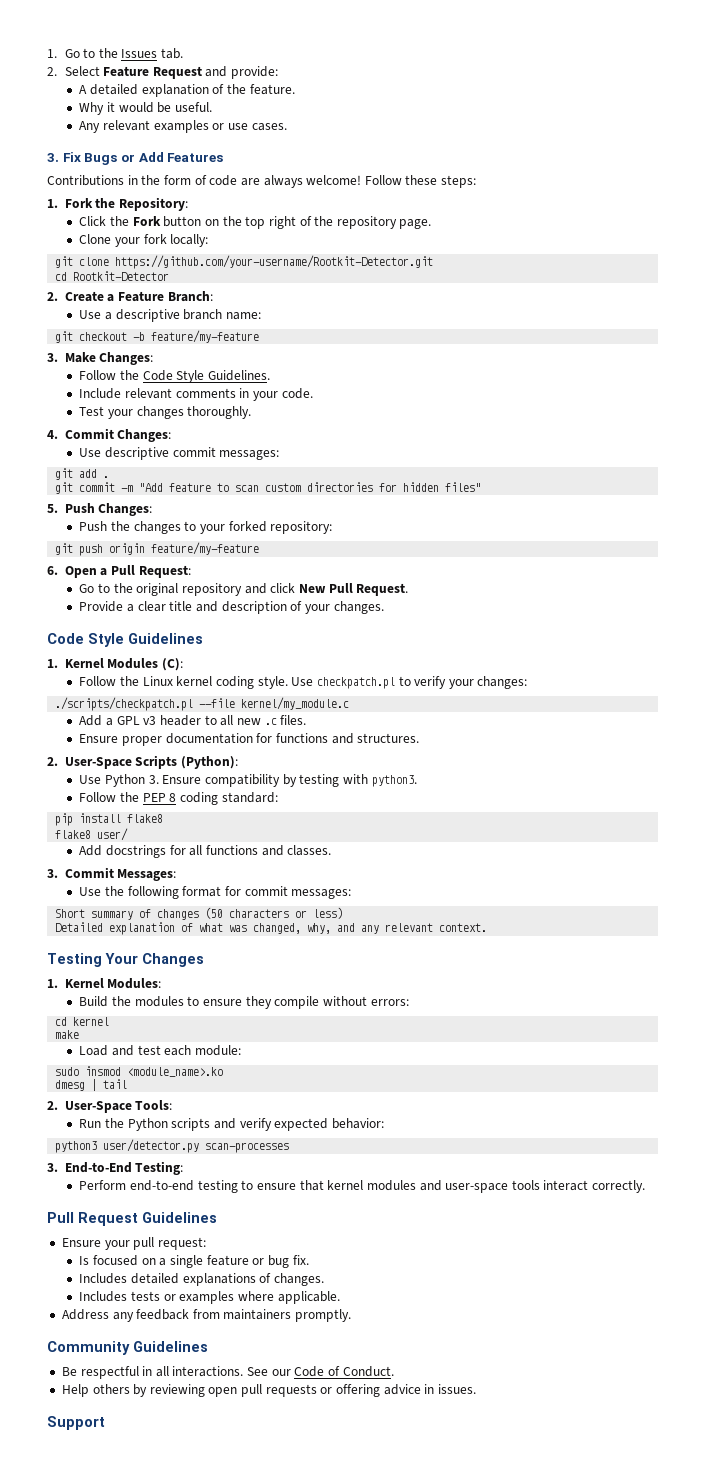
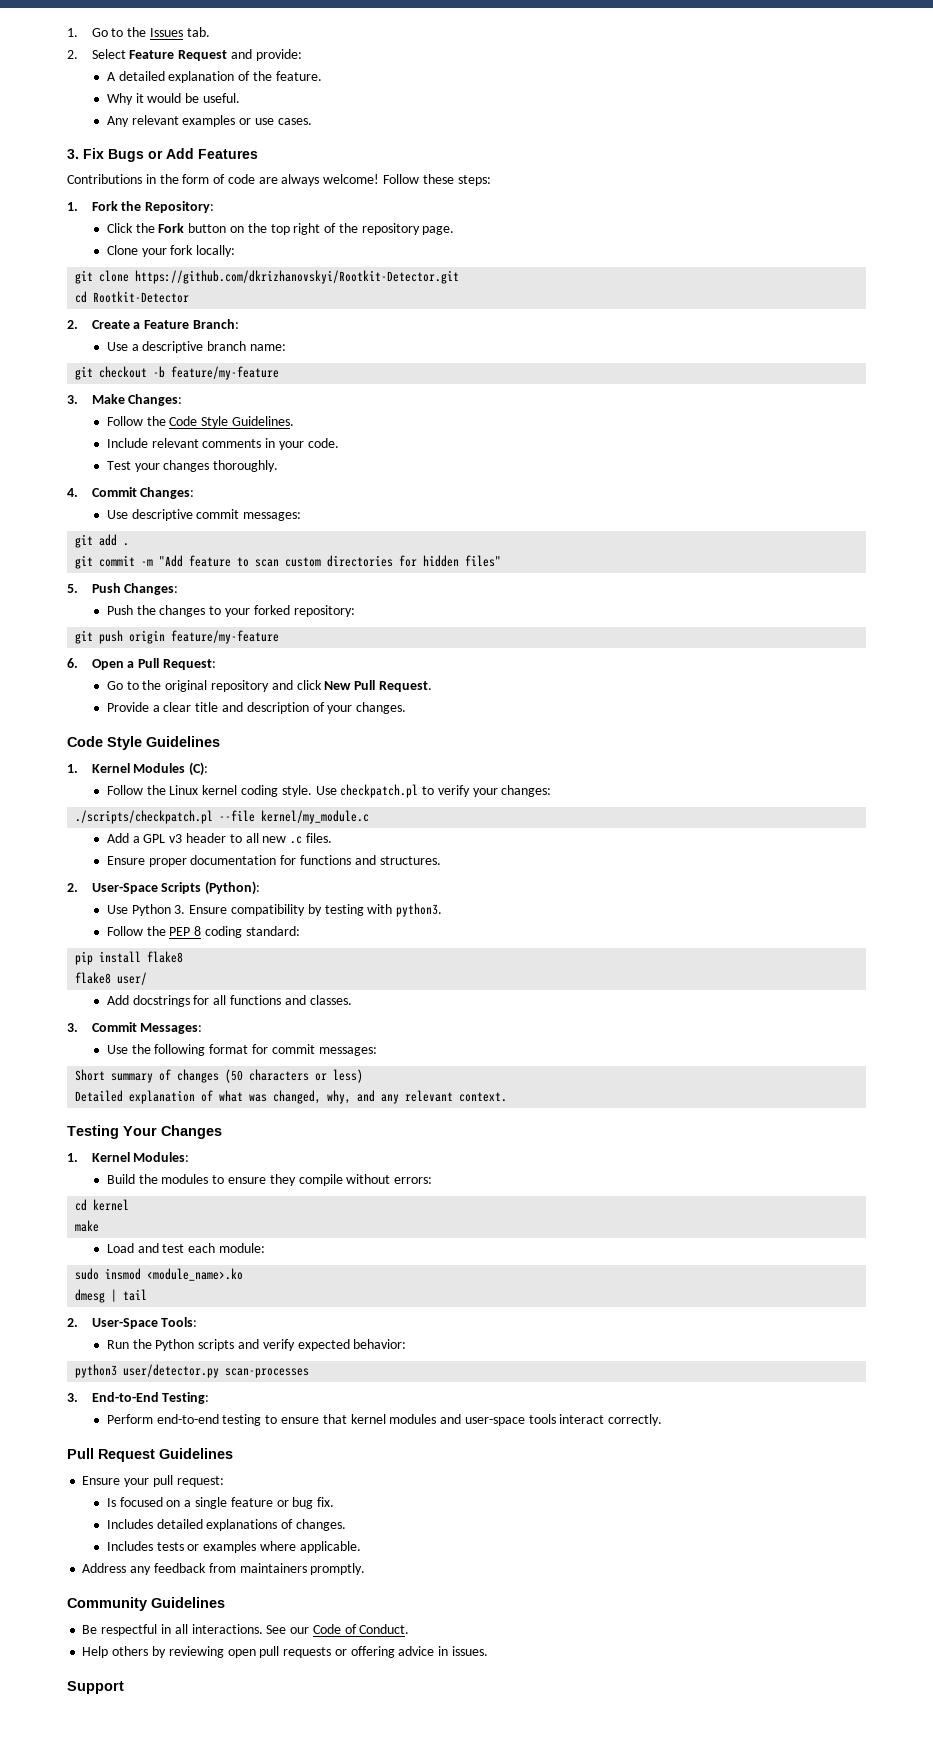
- git clone https://github.com/your-username/Rootkit-Detector.git
+ git clone https://github.com/dkrizhanovskyi/Rootkit-Detector.git

